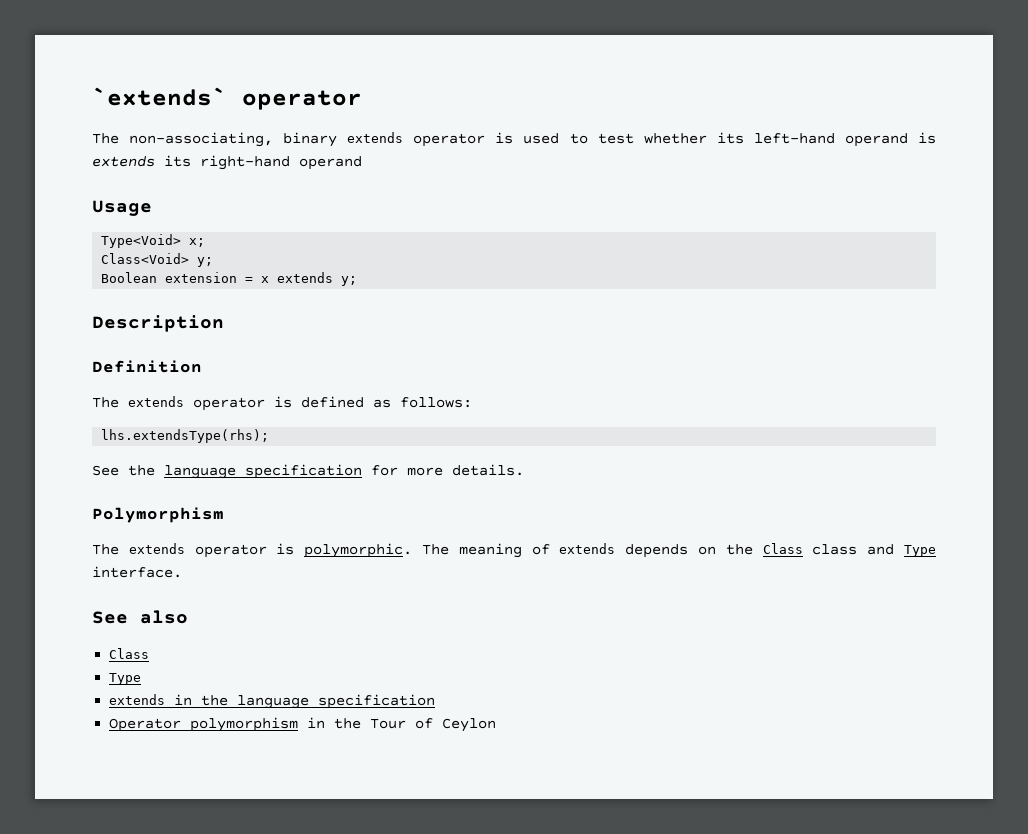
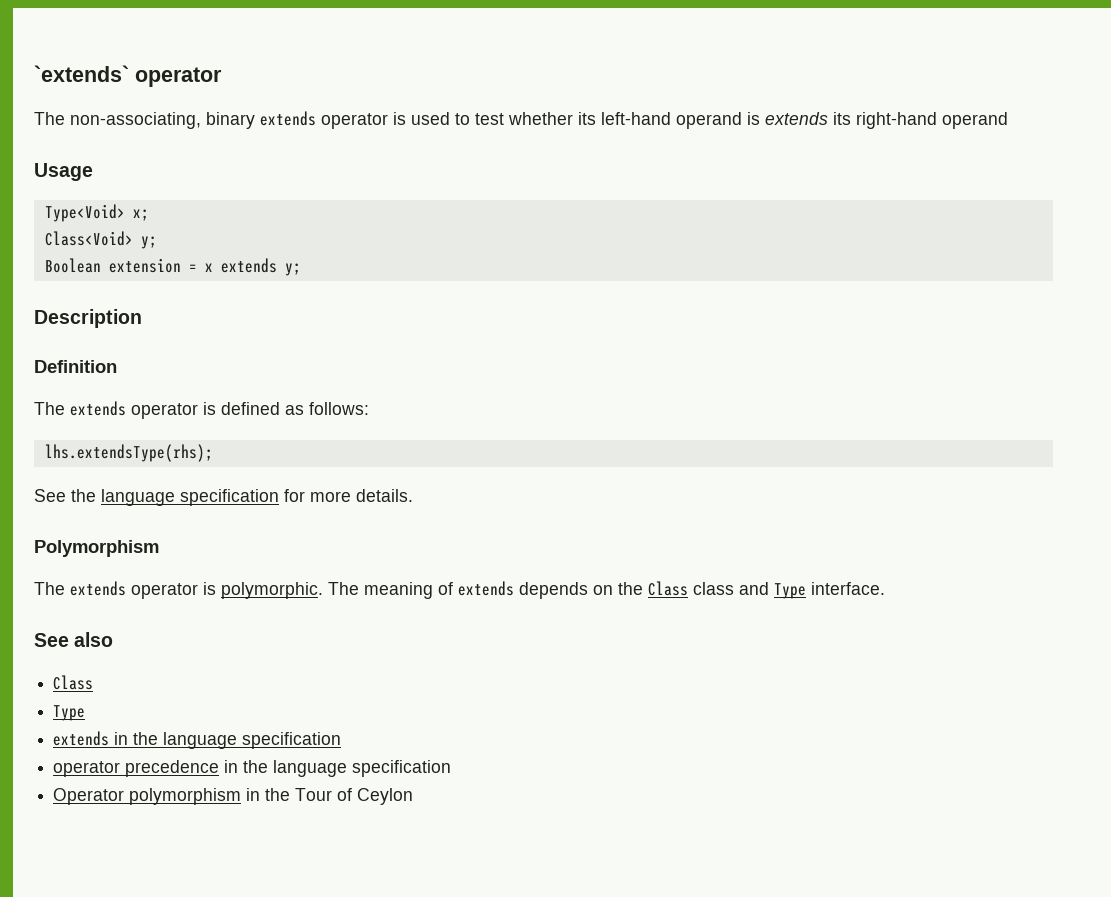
+ operator precedence in the language specification

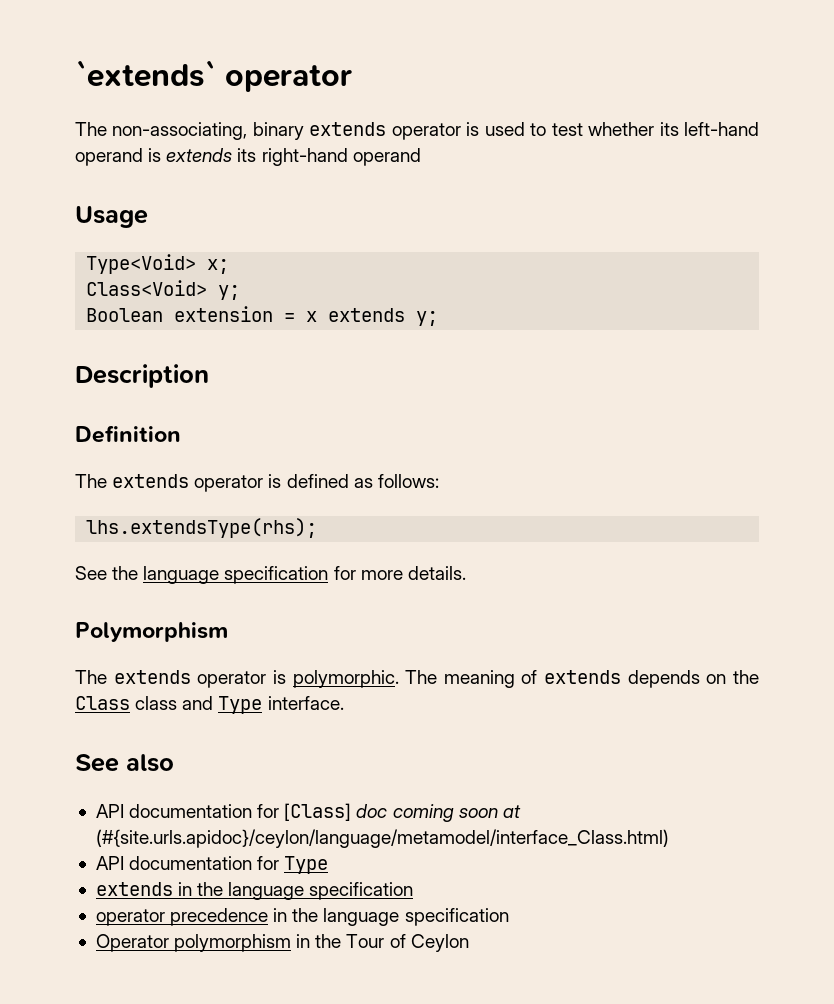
  See also
- Class
- Type
+ API documentation for [Class] doc coming soon at (#{site.urls.apidoc}/ceylon/language/metamodel/interface_Class.html)
+ API documentation for Type

